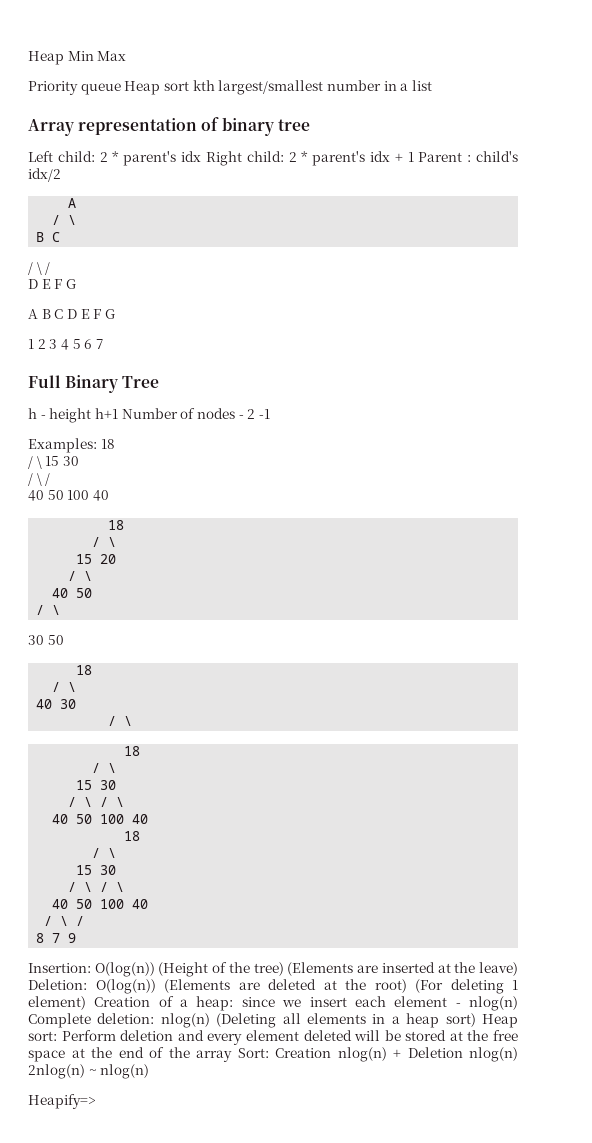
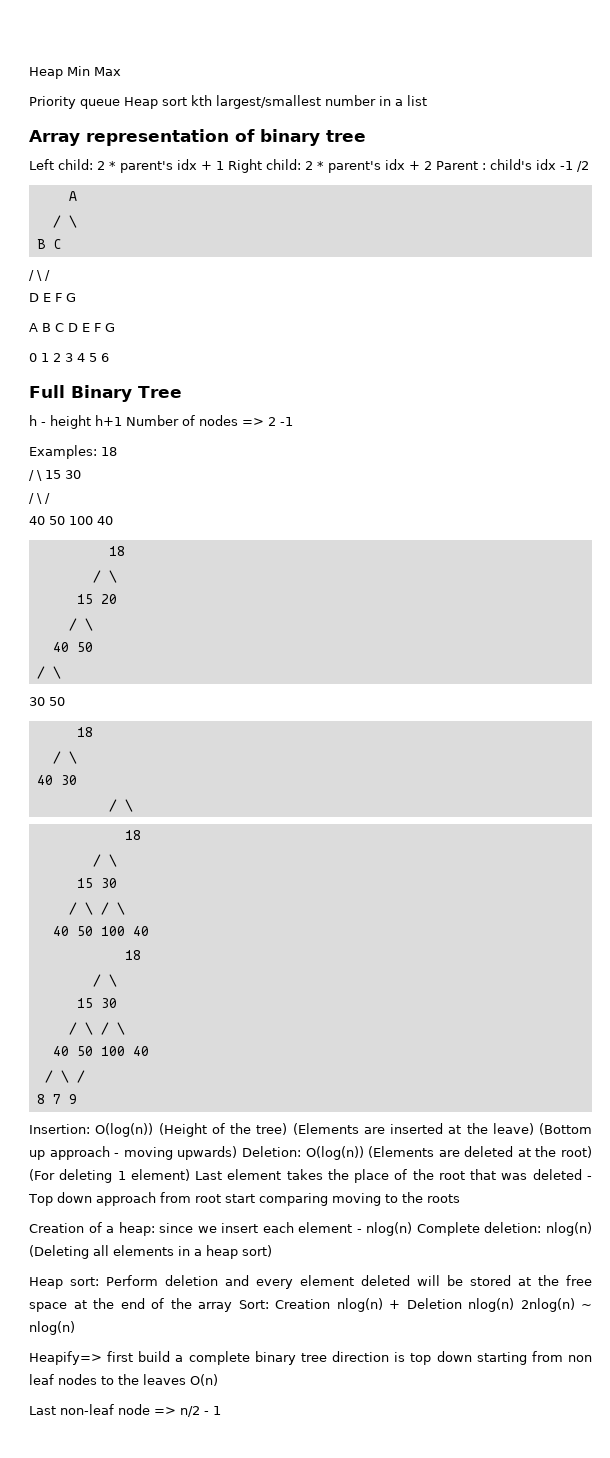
- Left child: 2 * parent's idx Right child: 2 * parent's idx + 1 Parent : child's idx/2
+ Left child: 2 * parent's idx + 1 Right child: 2 * parent's idx + 2 Parent : child's idx -1 /2
- 1 2 3 4 5 6 7
+ 0 1 2 3 4 5 6
- h - height h+1 Number of nodes - 2 -1
+ h - height h+1 Number of nodes => 2 -1
- O(log(n)) (Height of the tree) (Elements are inserted at the leave) Deletion:
+ O(log(n)) (Height of the tree) (Elements are inserted at the leave) (Bottom up approach - moving upwards) Deletion:
- O(log(n)) (Elements are deleted at the root) (For deleting 1 element) Creation of a heap:
+ O(log(n)) (Elements are deleted at the root) (For deleting 1 element) Last element takes the place of the root that was deleted - Top down approach from root start comparing moving to the roots
+ Creation of a heap:
- nlog(n) (Deleting all elements in a heap sort) Heap sort:
+ nlog(n) (Deleting all elements in a heap sort)
+ Heap sort:
- Heapify=>
+ Heapify=> first build a complete binary tree direction is top down starting from non leaf nodes to the leaves O(n)
+ Last non-leaf node => n/2 - 1

